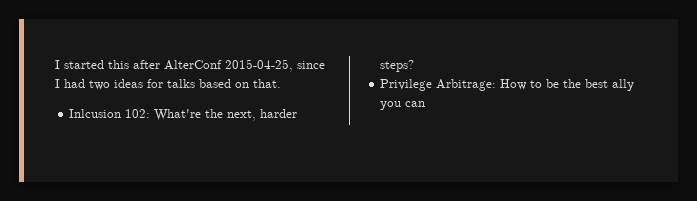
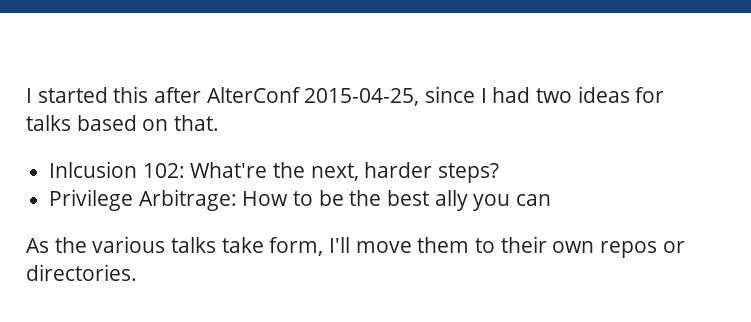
+ As the various talks take form, I'll move them to their own repos or directories.

